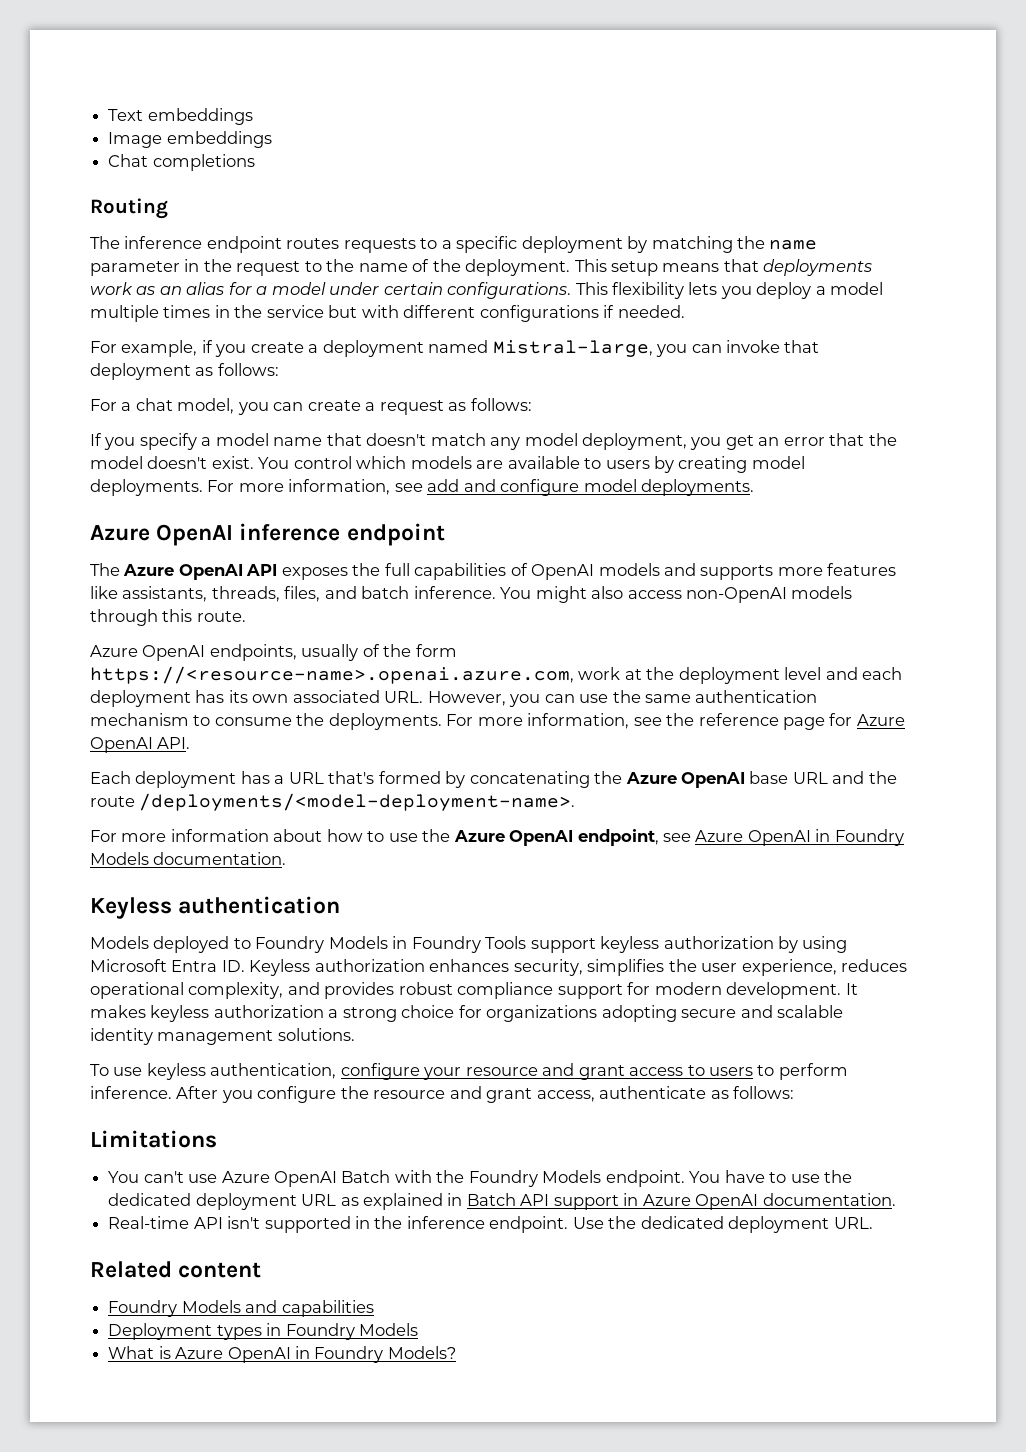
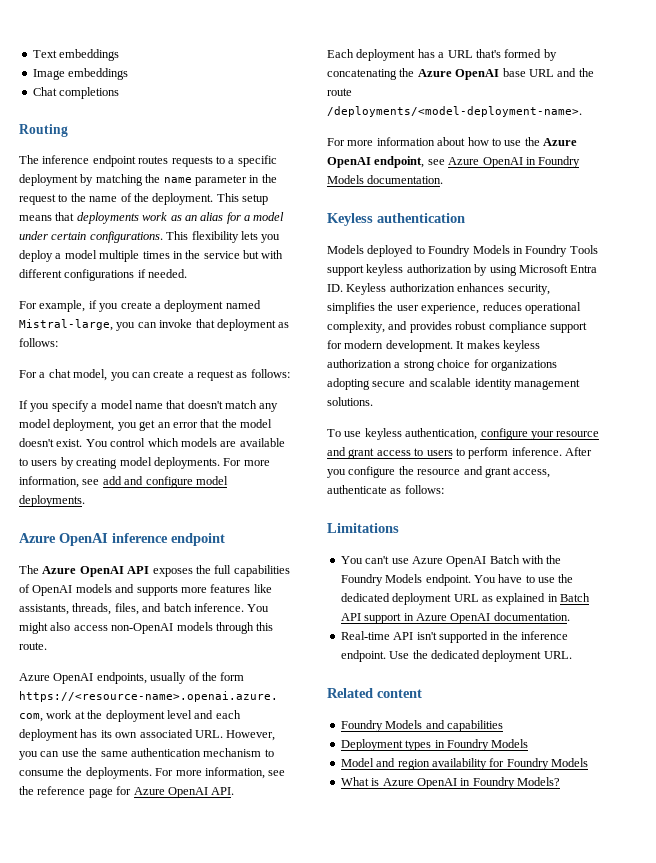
+ Model and region availability for Foundry Models

